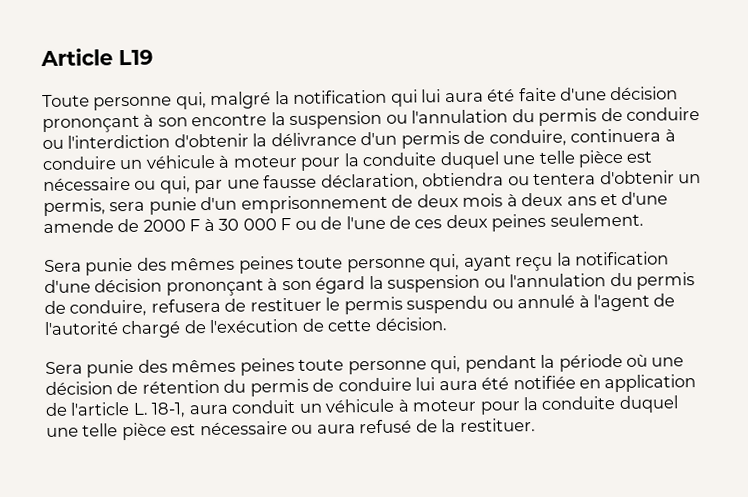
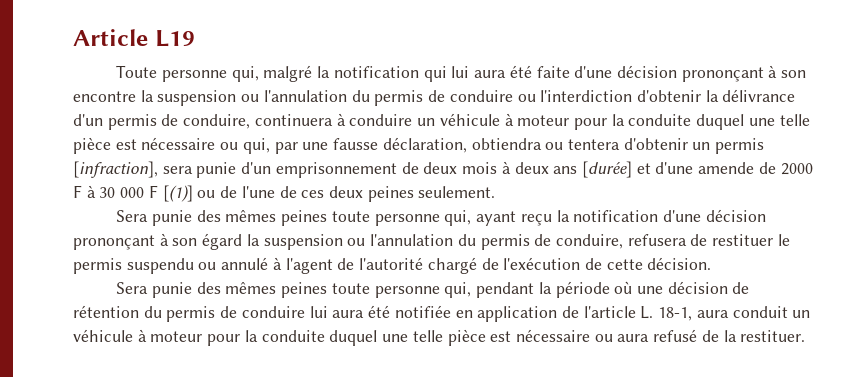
- Toute personne qui, malgré la notification qui lui aura été faite d'une décision prononçant à son encontre la suspension ou l'annulation du permis de conduire ou l'interdiction d'obtenir la délivrance d'un permis de conduire, continuera à conduire un véhicule à moteur pour la conduite duquel une telle pièce est nécessaire ou qui, par une fausse déclaration, obtiendra ou tentera d'obtenir un permis, sera punie d'un emprisonnement de deux mois à deux ans et d'une amende de 2000 F à 30 000 F ou de l'une de ces deux peines seulement.
+ Toute personne qui, malgré la notification qui lui aura été faite d'une décision prononçant à son encontre la suspension ou l'annulation du permis de conduire ou l'interdiction d'obtenir la délivrance d'un permis de conduire, continuera à conduire un véhicule à moteur pour la conduite duquel une telle pièce est nécessaire ou qui, par une fausse déclaration, obtiendra ou tentera d'obtenir un permis [infraction], sera punie d'un emprisonnement de deux mois à deux ans [durée] et d'une amende de 2000 F à 30 000 F [(1)] ou de l'une de ces deux peines seulement.

